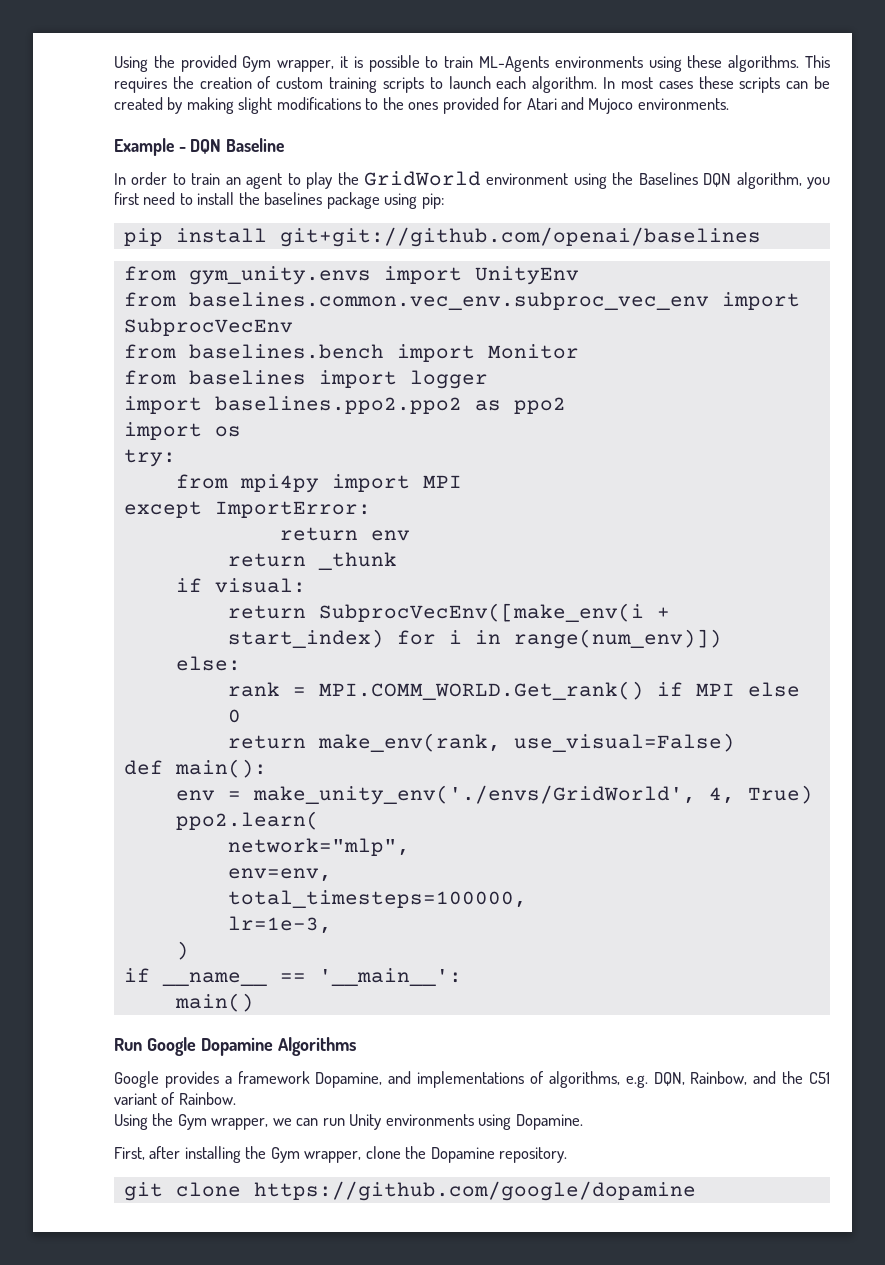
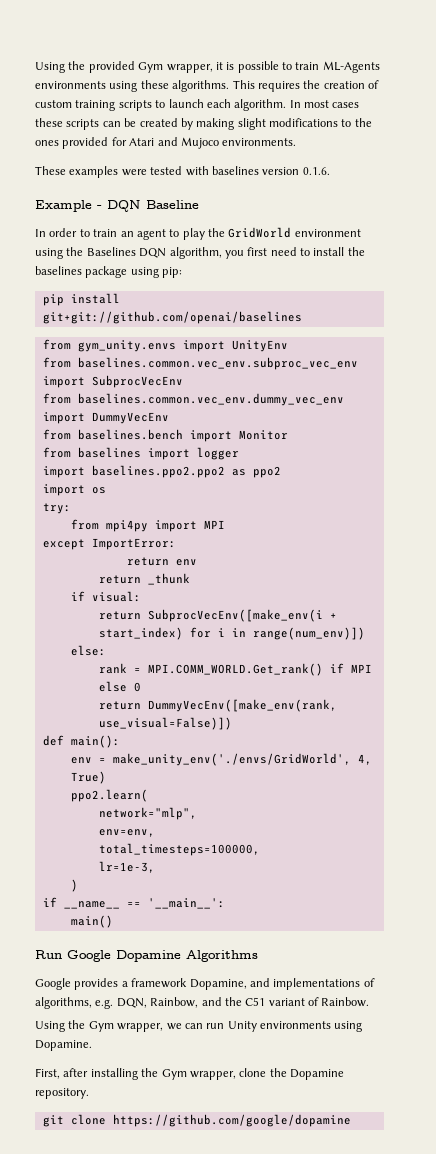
+ These examples were tested with baselines version 0.1.6.
+ from baselines.common.vec_env.dummy_vec_env import DummyVecEnv
- return make_env(rank, use_visual=False)
+ return DummyVecEnv([make_env(rank, use_visual=False)])

